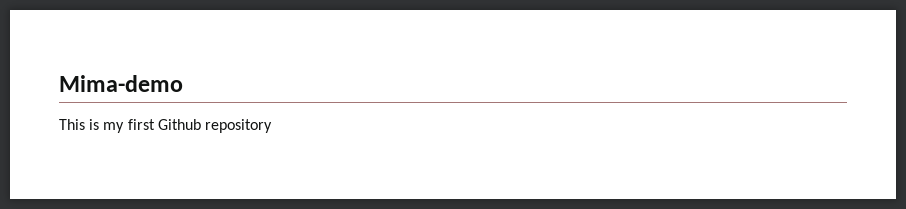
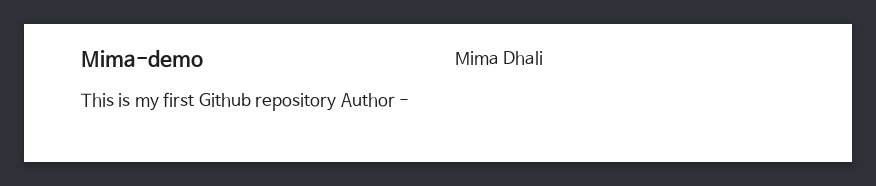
- This is my first Github repository
+ This is my first Github repository Author - Mima Dhali

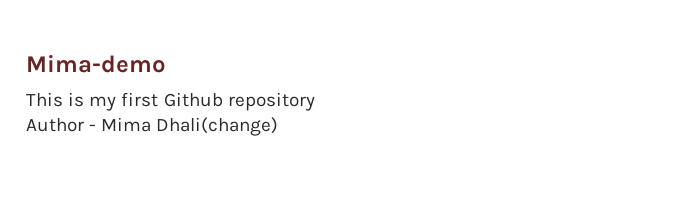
- This is my first Github repository Author - Mima Dhali
+ This is my first Github repository
+ Author - Mima Dhali(change)

